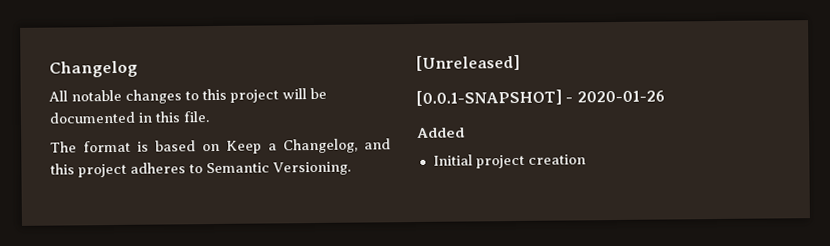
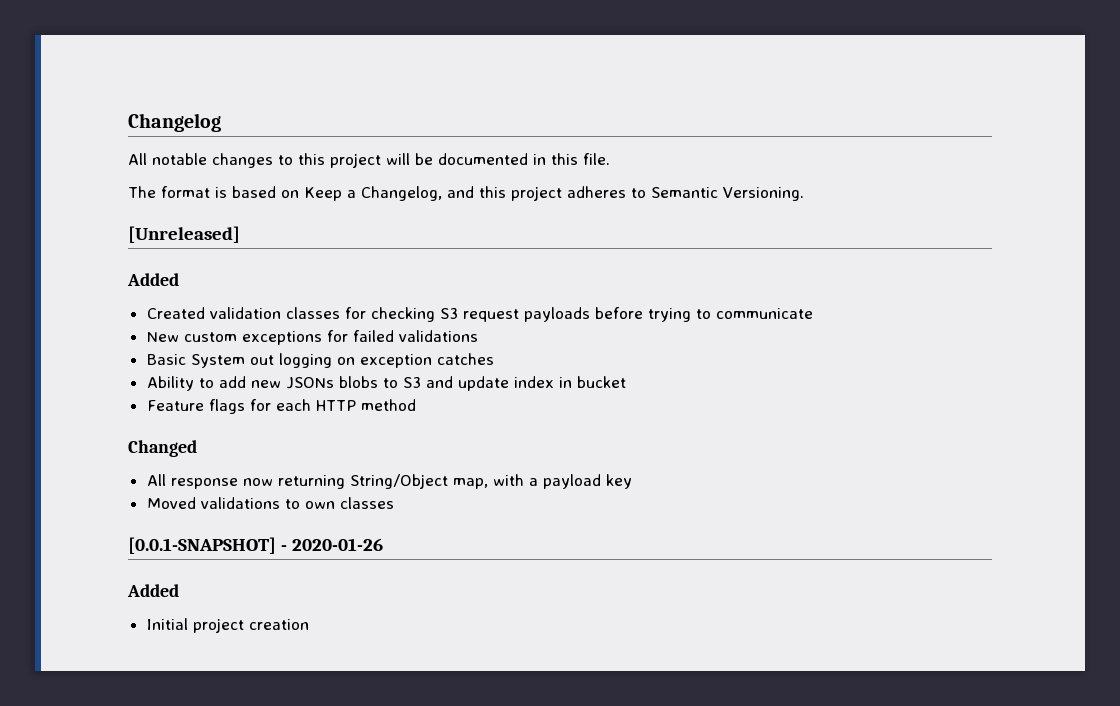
  [Unreleased]
+ Added
+ Created validation classes for checking S3 request payloads before trying to communicate
+ New custom exceptions for failed validations
+ Basic System out logging on exception catches
+ Ability to add new JSONs blobs to S3 and update index in bucket
+ Feature flags for each HTTP method
+ Changed
+ All response now returning String/Object map, with a payload key
+ Moved validations to own classes

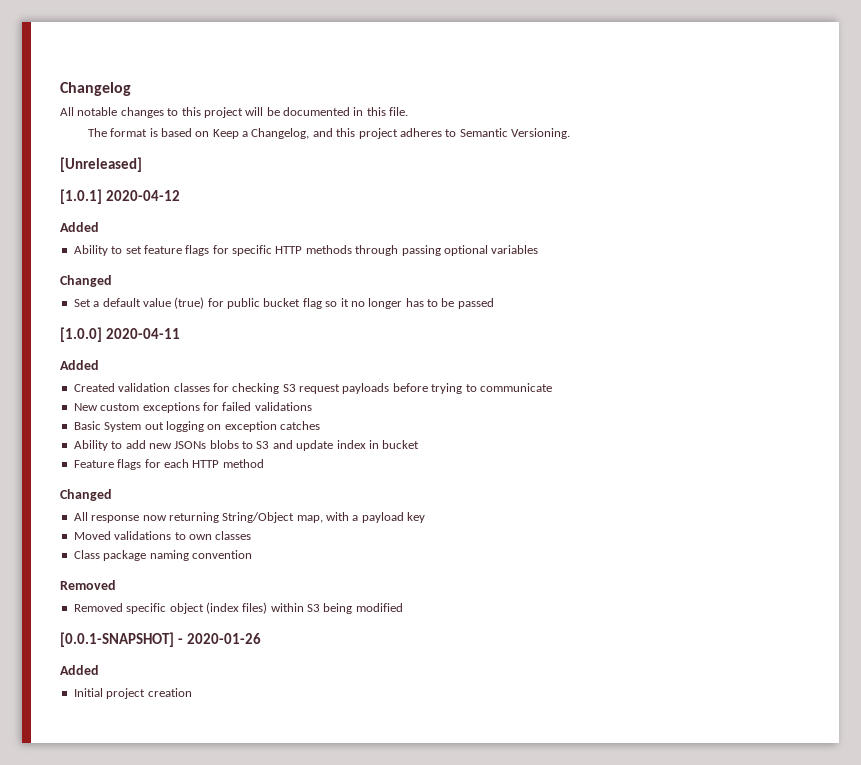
+ [1.0.1] 2020-04-12
+ Added
+ Ability to set feature flags for specific HTTP methods through passing optional variables
+ Changed
+ Set a default value (true) for public bucket flag so it no longer has to be passed
+ [1.0.0] 2020-04-11
+ Class package naming convention
+ Removed
+ Removed specific object (index files) within S3 being modified

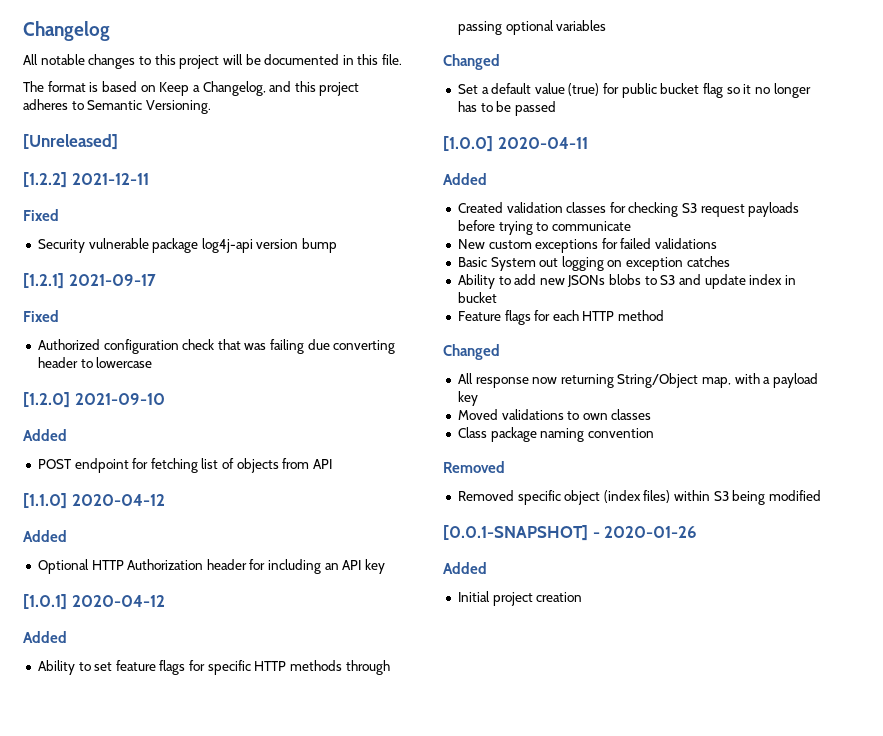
+ [1.2.2] 2021-12-11
+ Fixed
+ Security vulnerable package log4j-api version bump
+ [1.2.1] 2021-09-17
+ Fixed
+ Authorized configuration check that was failing due converting header to lowercase
+ [1.2.0] 2021-09-10
+ Added
+ POST endpoint for fetching list of objects from API
+ [1.1.0] 2020-04-12
+ Added
+ Optional HTTP Authorization header for including an API key

